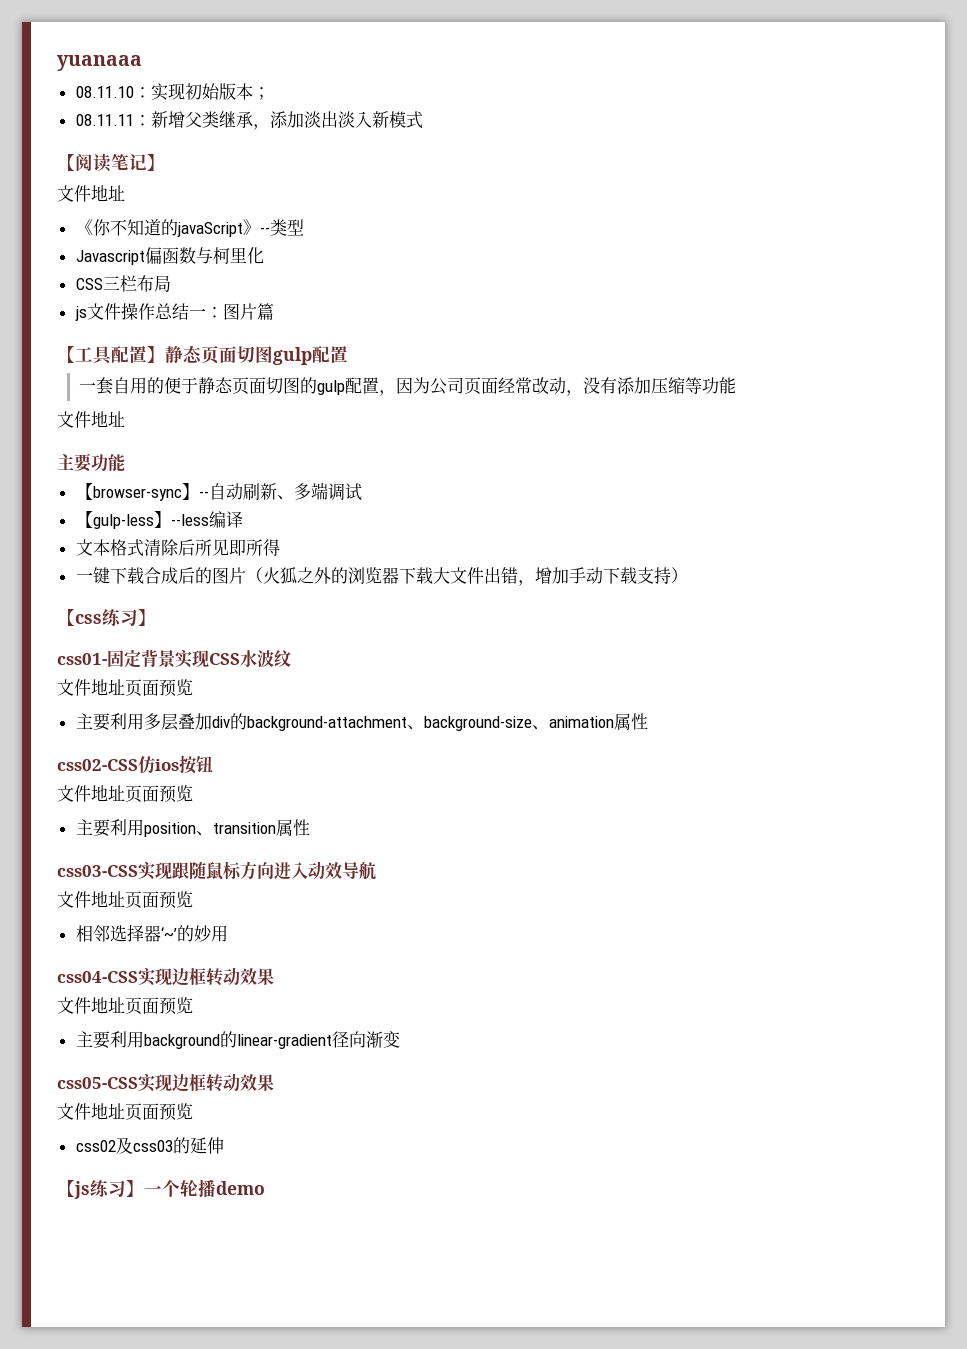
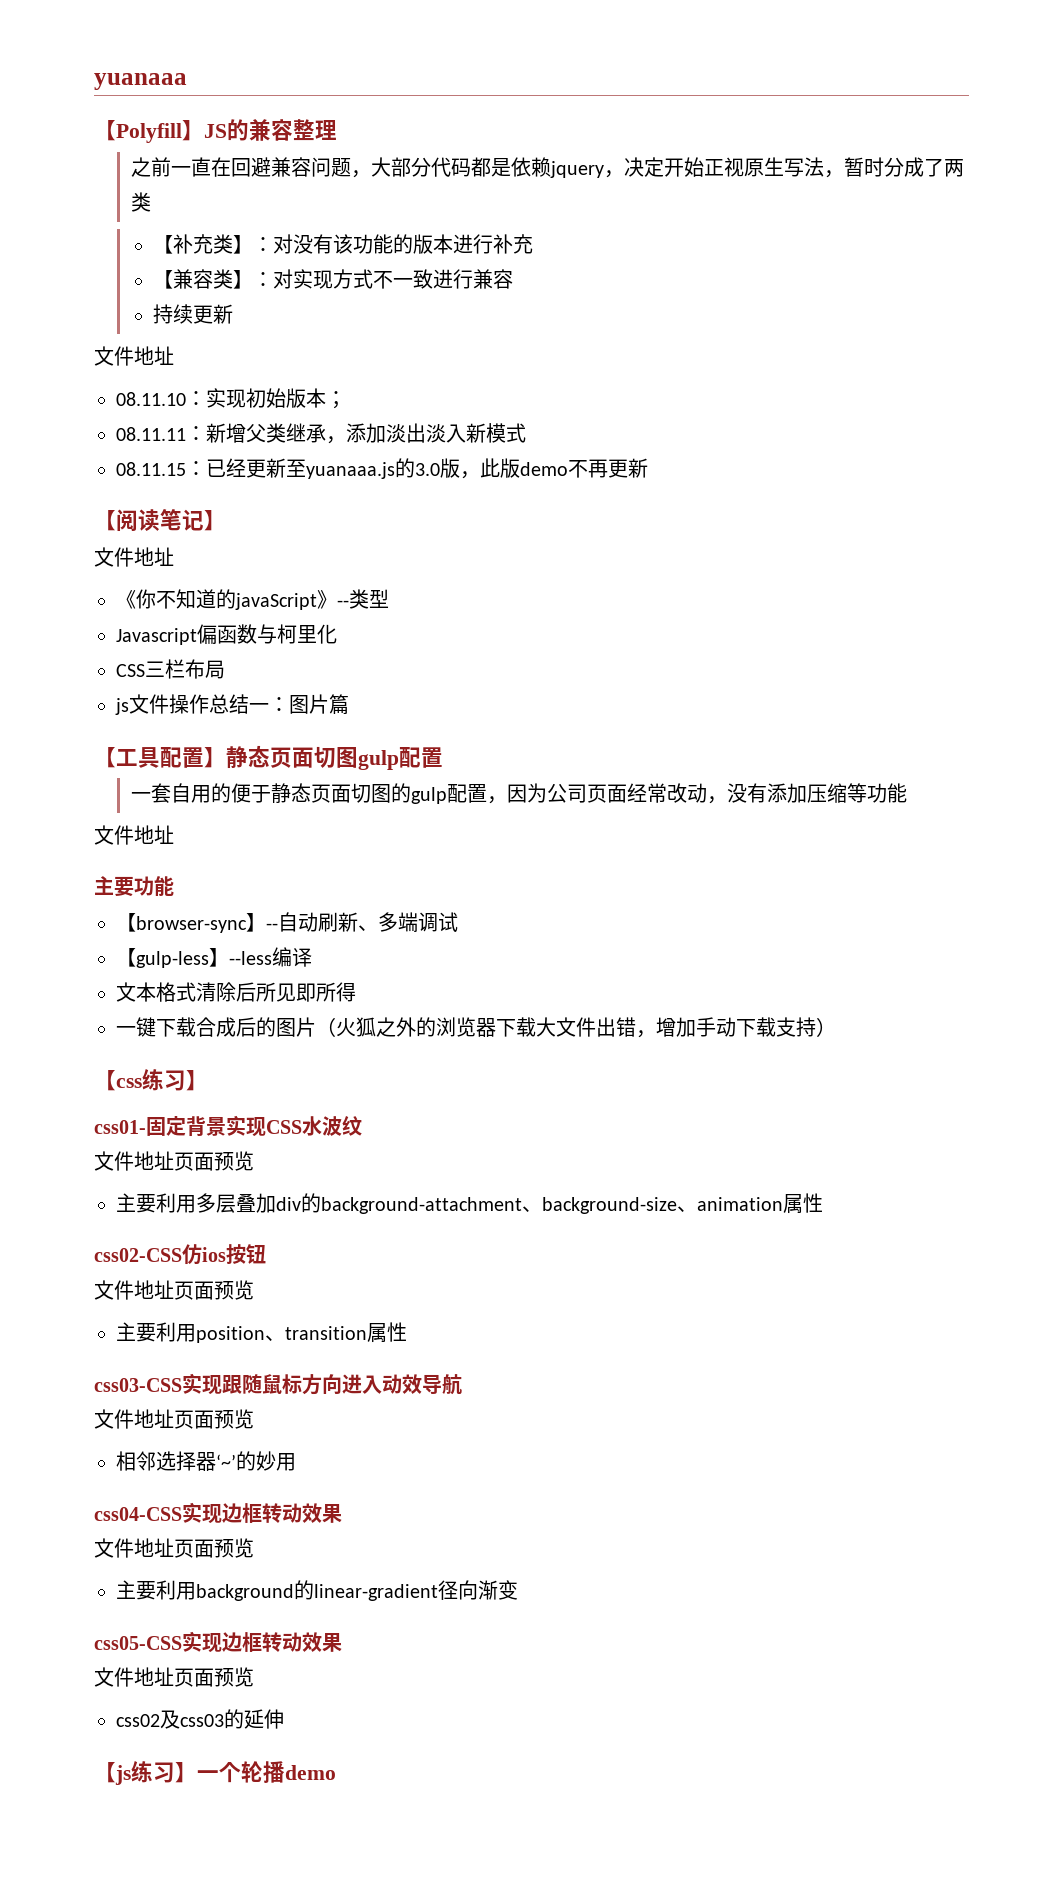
+ 【Polyfill】JS的兼容整理
+ 之前一直在回避兼容问题，大部分代码都是依赖jquery，决定开始正视原生写法，暂时分成了两类
+ 【补充类】：对没有该功能的版本进行补充
+ 【兼容类】：对实现方式不一致进行兼容
+ 持续更新
+ 文件地址
+ 08.11.15：已经更新至yuanaaa.js的3.0版，此版demo不再更新

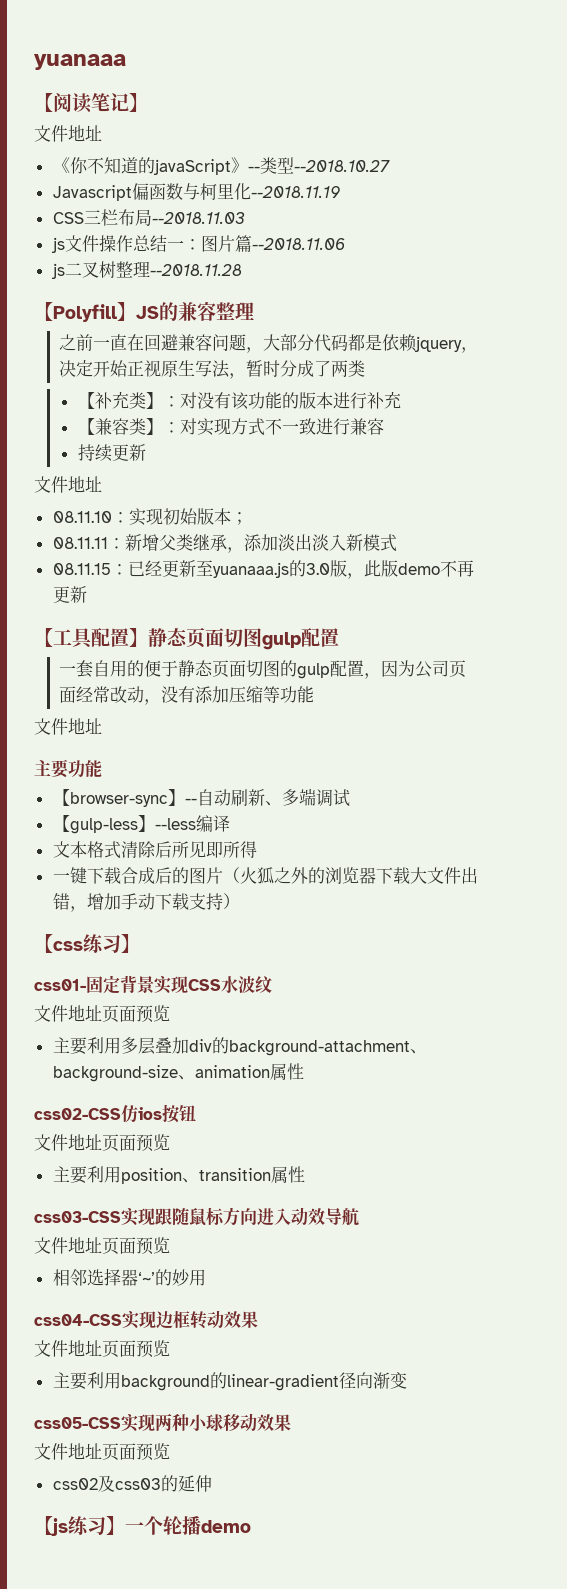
+ 【阅读笔记】
+ 文件地址
+ 《你不知道的javaScript》--类型--2018.10.27
+ Javascript偏函数与柯里化--2018.11.19
+ CSS三栏布局--2018.11.03
+ js文件操作总结一：图片篇--2018.11.06
+ js二叉树整理--2018.11.28
- 【阅读笔记】
- 文件地址
- 《你不知道的javaScript》--类型
- Javascript偏函数与柯里化
- CSS三栏布局
- js文件操作总结一：图片篇
- css05-CSS实现边框转动效果
+ css05-CSS实现两种小球移动效果

